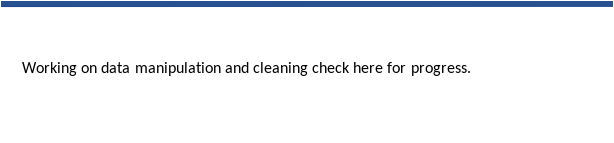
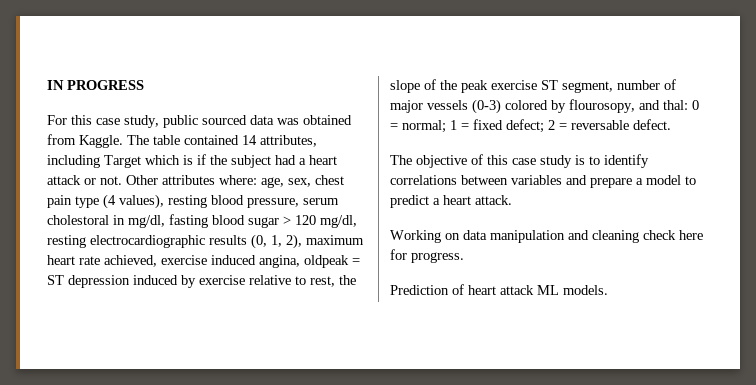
+ IN PROGRESS
+ For this case study, public sourced data was obtained from Kaggle. The table contained 14 attributes, including Target which is if the subject had a heart attack or not. Other attributes where: age, sex, chest pain type (4 values), resting blood pressure, serum cholestoral in mg/dl, fasting blood sugar > 120 mg/dl, resting electrocardiographic results (0, 1, 2), maximum heart rate achieved, exercise induced angina, oldpeak = ST depression induced by exercise relative to rest, the slope of the peak exercise ST segment, number of major vessels (0-3) colored by flourosopy, and thal: 0 = normal; 1 = fixed defect; 2 = reversable defect.
+ The objective of this case study is to identify correlations between variables and prepare a model to predict a heart attack.
+ Prediction of heart attack ML models.

